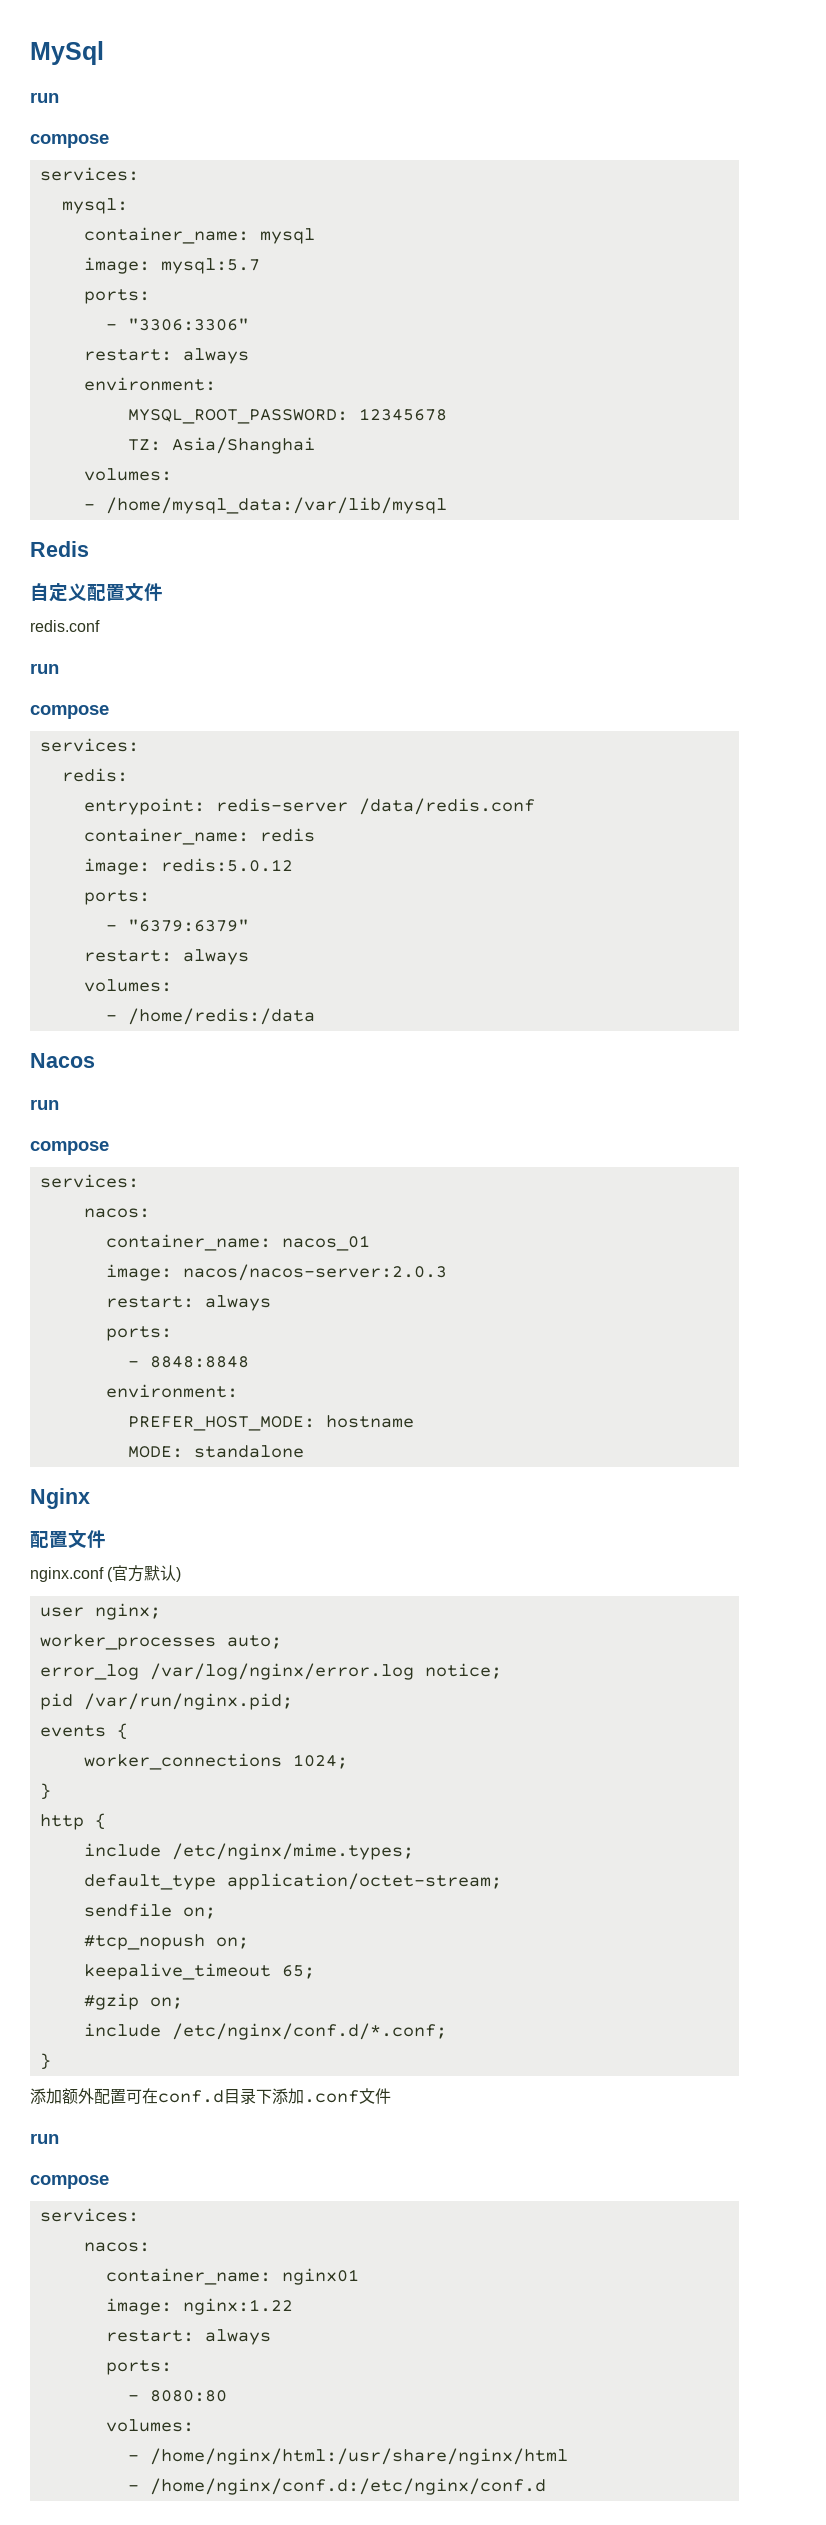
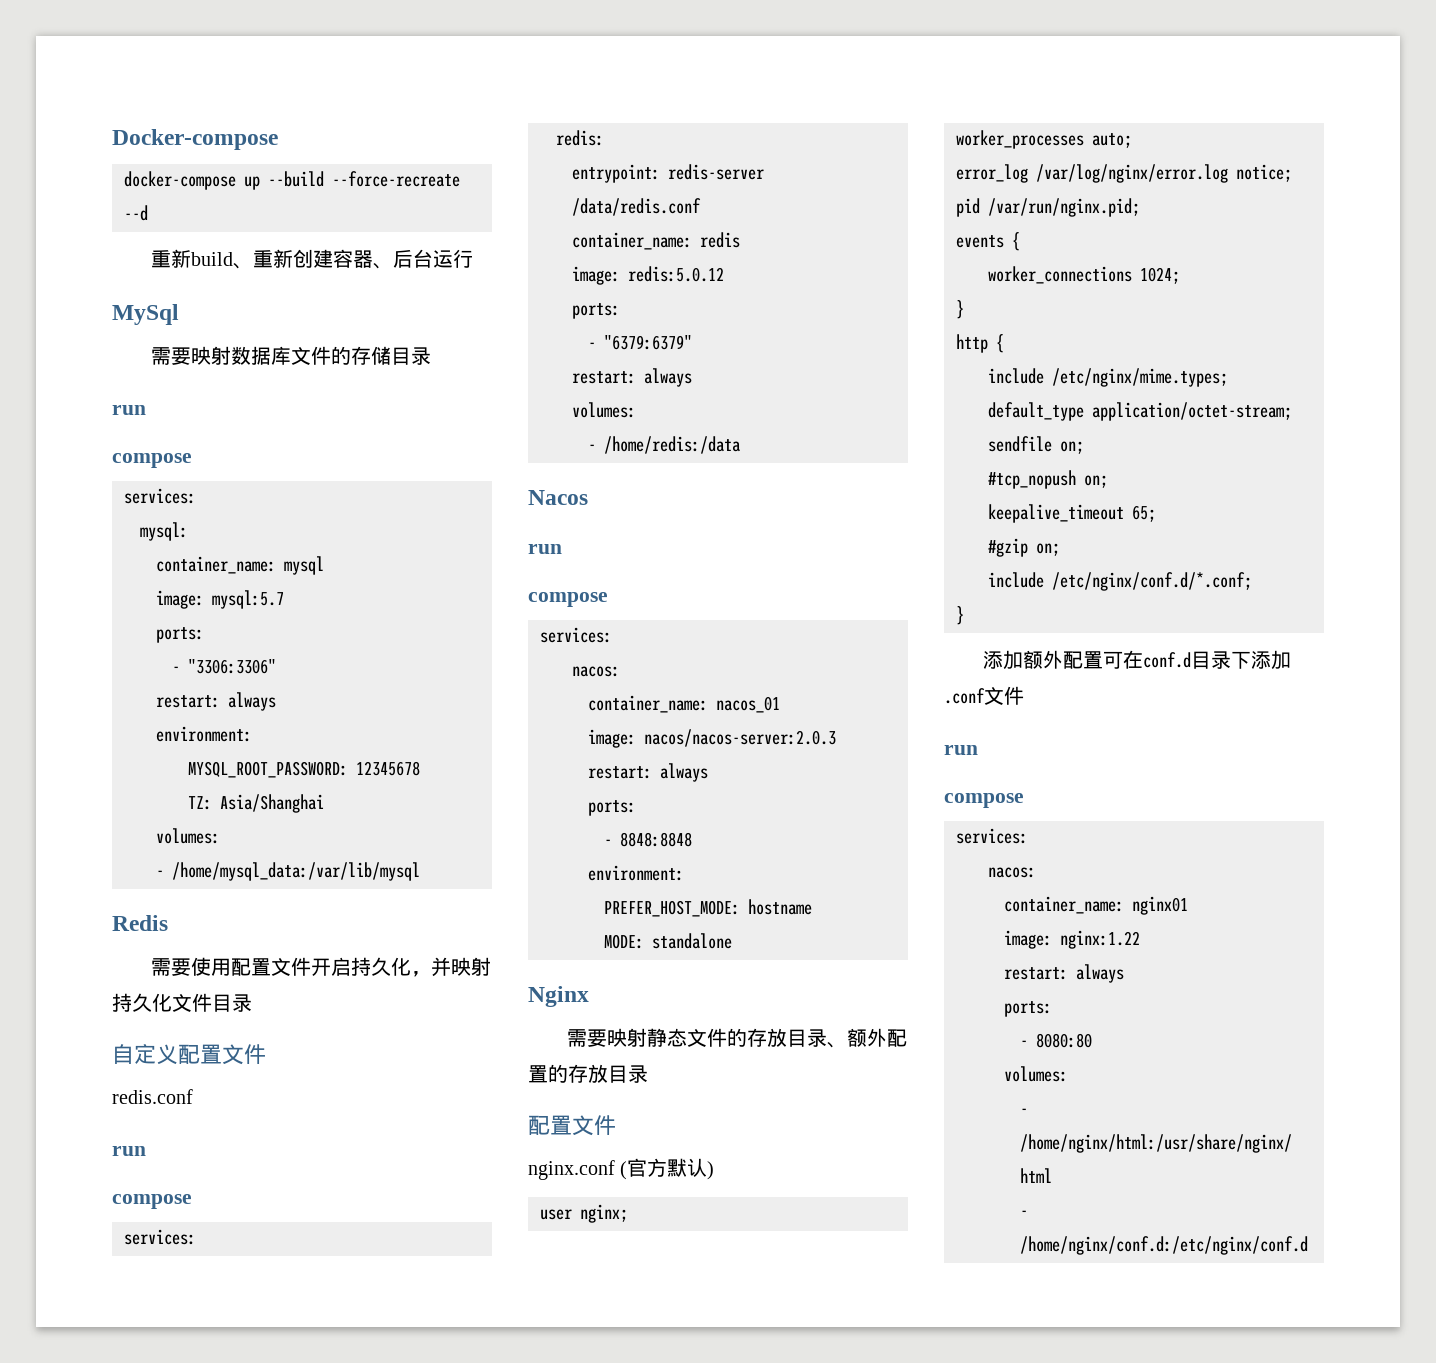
+ Docker-compose
+ docker-compose up --build --force-recreate --d
+ 重新build、重新创建容器、后台运行
  MySql
+ 需要映射数据库文件的存储目录
+ 需要使用配置文件开启持久化，并映射持久化文件目录
+ 需要映射静态文件的存放目录、额外配置的存放目录

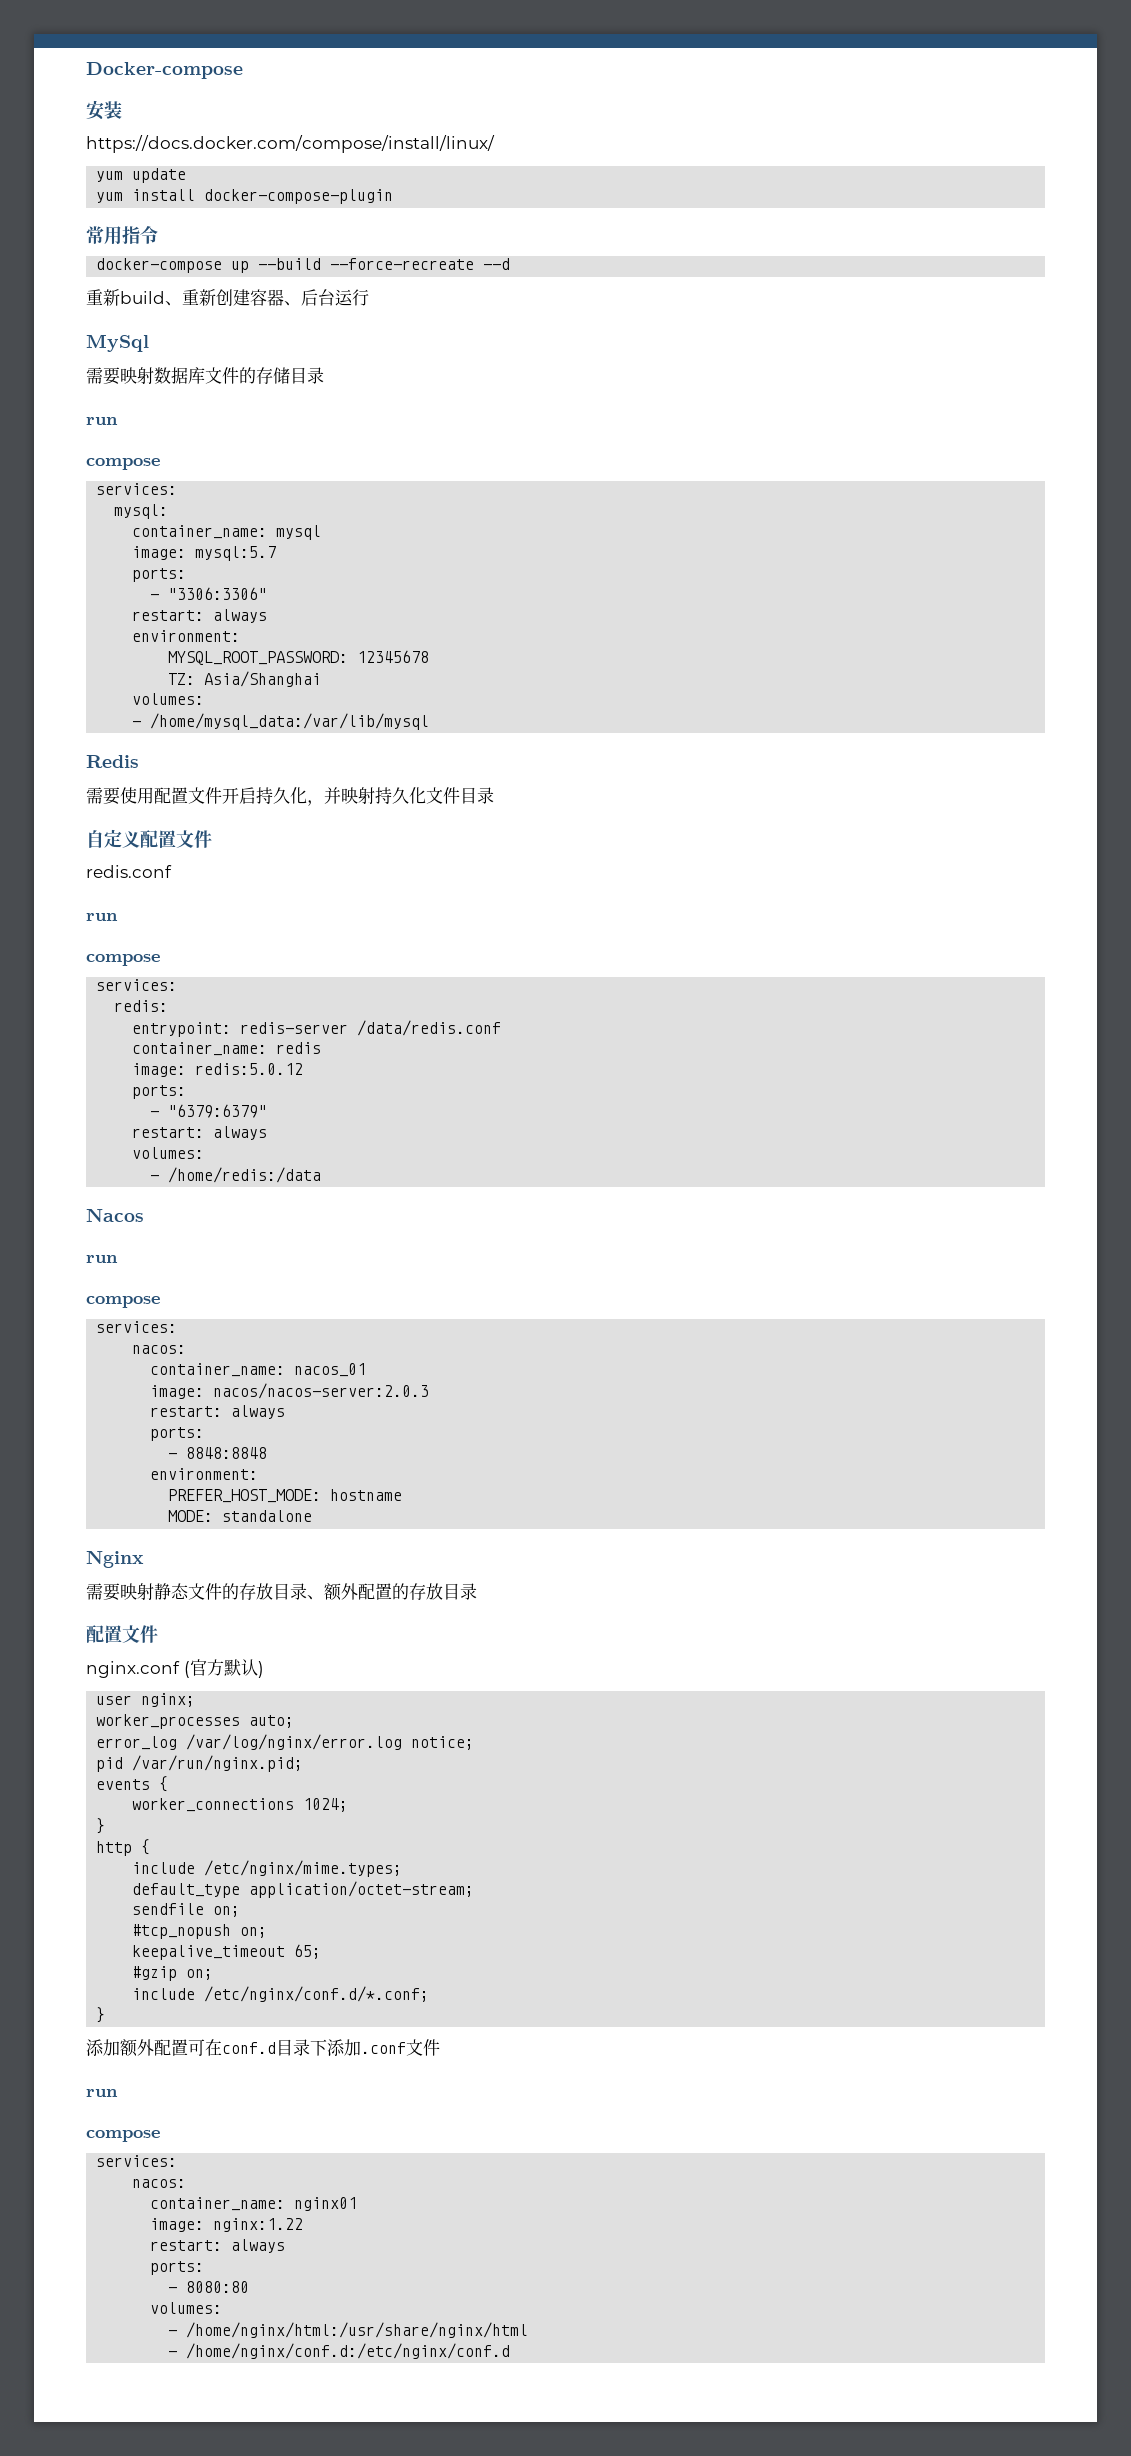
+ 安装
+ https://docs.docker.com/compose/install/linux/
+ yum update
+ yum install docker-compose-plugin
+ 常用指令

